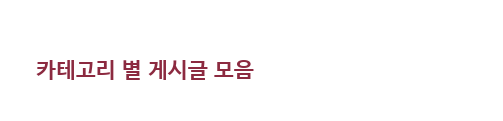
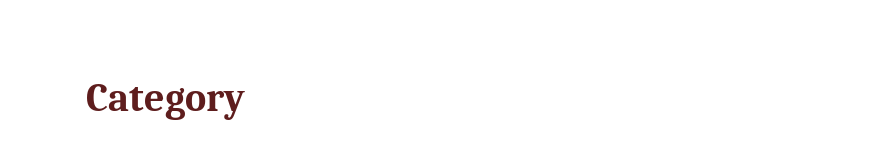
- 카테고리 별 게시글 모음
+ Category

